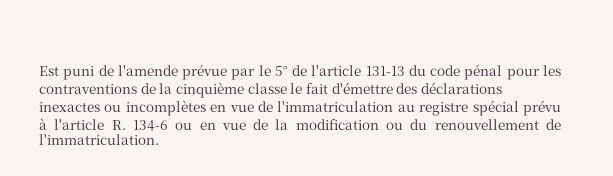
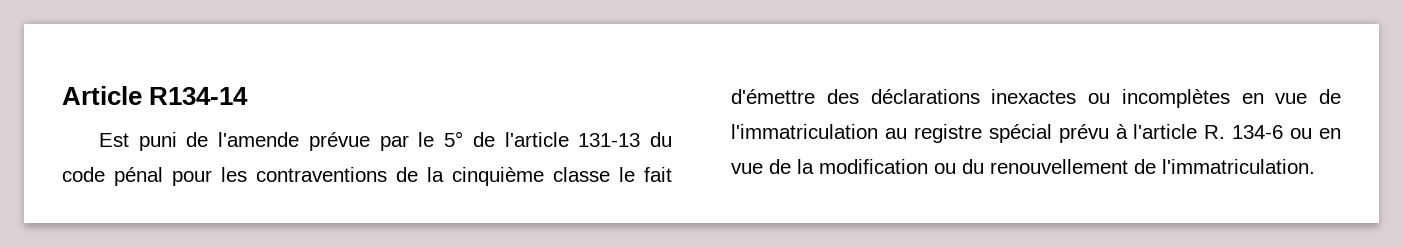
+ Article R134-14

